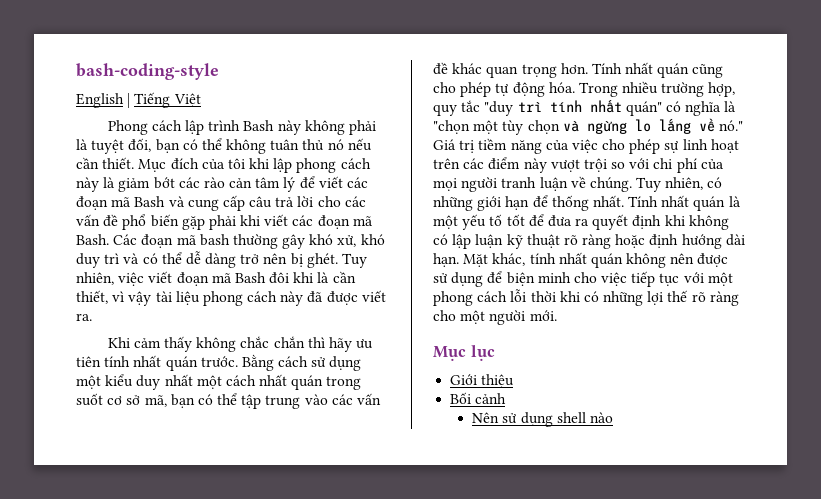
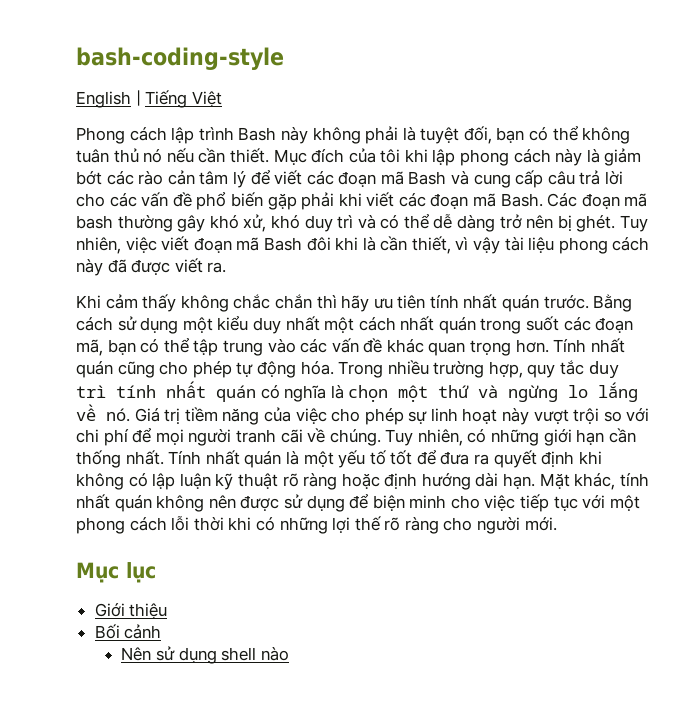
- Bằng cách sử dụng một kiểu duy nhất một cách nhất quán trong suốt cơ sở mã, bạn có thể tập trung vào các vấn đề khác quan trọng hơn.
+ Bằng cách sử dụng một kiểu duy nhất một cách nhất quán trong suốt các đoạn mã, bạn có thể tập trung vào các vấn đề khác quan trọng hơn.
- Trong nhiều trường hợp, quy tắc "duy trì tính nhất quán" có nghĩa là "chọn một tùy chọn và ngừng lo lắng về nó."
+ Trong nhiều trường hợp, quy tắc duy trì tính nhất quán có nghĩa là chọn một thứ và ngừng lo lắng về nó.
- Giá trị tiềm năng của việc cho phép sự linh hoạt trên các điểm này vượt trội so với chi phí của mọi người tranh luận về chúng.
+ Giá trị tiềm năng của việc cho phép sự linh hoạt này vượt trội so với chi phí để mọi người tranh cãi về chúng.
- Tuy nhiên, có những giới hạn để thống nhất.
+ Tuy nhiên, có những giới hạn cần thống nhất.
- Mặt khác, tính nhất quán không nên được sử dụng để biện minh cho việc tiếp tục với một phong cách lỗi thời khi có những lợi thế rõ ràng cho một người mới.
+ Mặt khác, tính nhất quán không nên được sử dụng để biện minh cho việc tiếp tục với một phong cách lỗi thời khi có những lợi thế rõ ràng cho người mới.

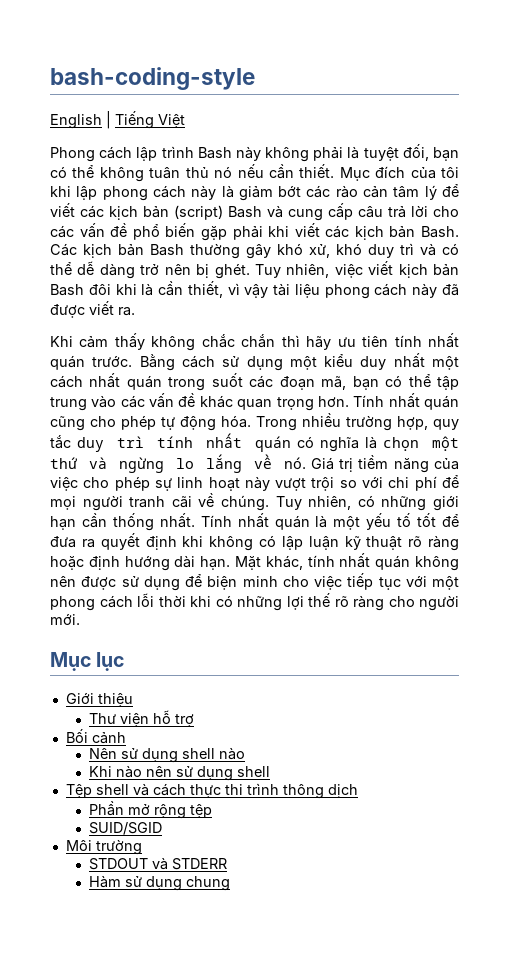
- Mục đích của tôi khi lập phong cách này là giảm bớt các rào cản tâm lý để viết các đoạn mã Bash và cung cấp câu trả lời cho các vấn đề phổ biến gặp phải khi viết các đoạn mã Bash. Các đoạn mã bash thường gây khó xử, khó duy trì và có thể dễ dàng trở nên bị ghét.
+ Mục đích của tôi khi lập phong cách này là giảm bớt các rào cản tâm lý để viết các kịch bản (script) Bash và cung cấp câu trả lời cho các vấn đề phổ biến gặp phải khi viết các kịch bản Bash. Các kịch bản Bash thường gây khó xử, khó duy trì và có thể dễ dàng trở nên bị ghét.
- Tuy nhiên, việc viết đoạn mã Bash đôi khi là cần thiết, vì vậy tài liệu phong cách này đã được viết ra.
+ Tuy nhiên, việc viết kịch bản Bash đôi khi là cần thiết, vì vậy tài liệu phong cách này đã được viết ra.
+ Thư viện hỗ trợ
+ Khi nào nên sử dụng shell
+ Tệp shell và cách thực thi trình thông dịch
+ Phần mở rộng tệp
+ SUID/SGID
+ Môi trường
+ STDOUT và STDERR
+ Hàm sử dụng chung

